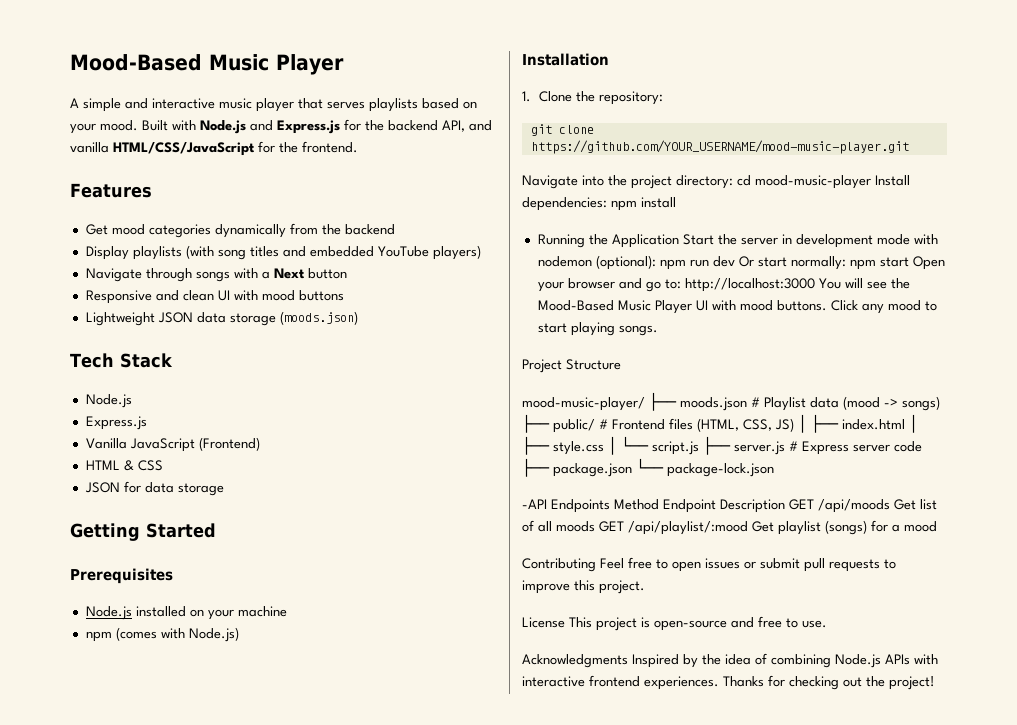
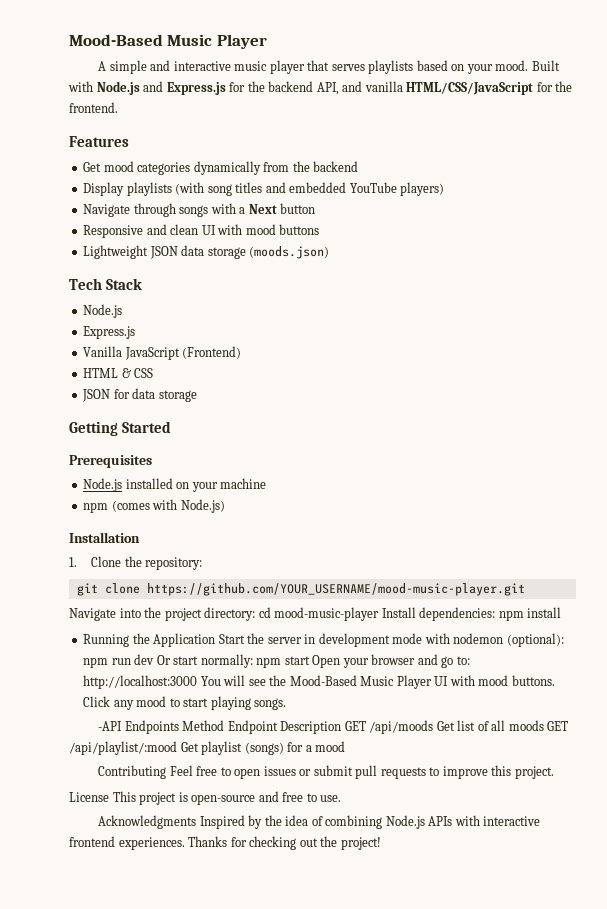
- Project Structure
- mood-music-player/ ├── moods.json # Playlist data (mood -> songs) ├── public/ # Frontend files (HTML, CSS, JS) │ ├── index.html │ ├── style.css │ └── script.js ├── server.js # Express server code ├── package.json └── package-lock.json

